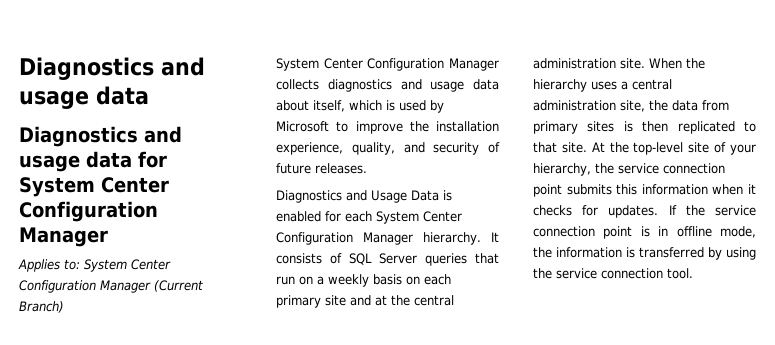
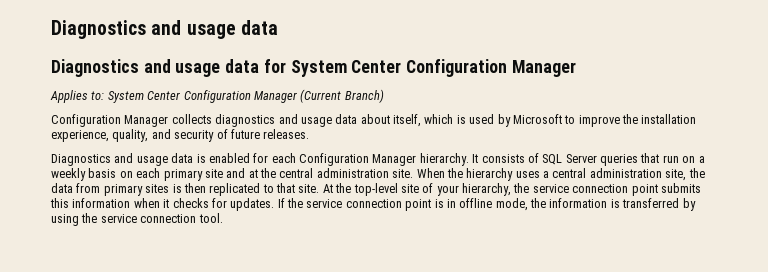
- System Center Configuration Manager collects diagnostics and usage data about itself, which is used by Microsoft to improve the installation experience, quality, and security of future releases.
+ Configuration Manager collects diagnostics and usage data about itself, which is used by Microsoft to improve the installation experience, quality, and security of future releases.
- Diagnostics and Usage Data is enabled for each System Center Configuration Manager hierarchy.
+ Diagnostics and usage data is enabled for each Configuration Manager hierarchy.

